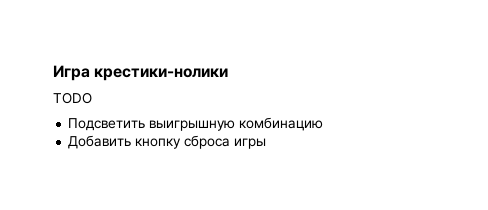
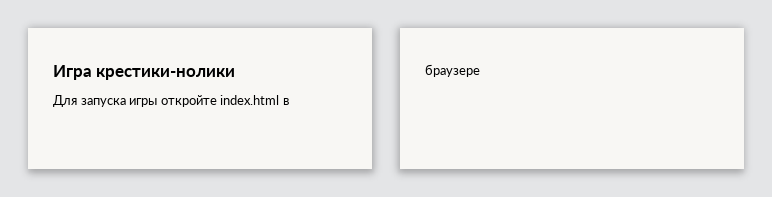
- TODO
- Подсветить выигрышную комбинацию
- Добавить кнопку сброса игры
+ Для запуска игры откройте index.html в браузере

